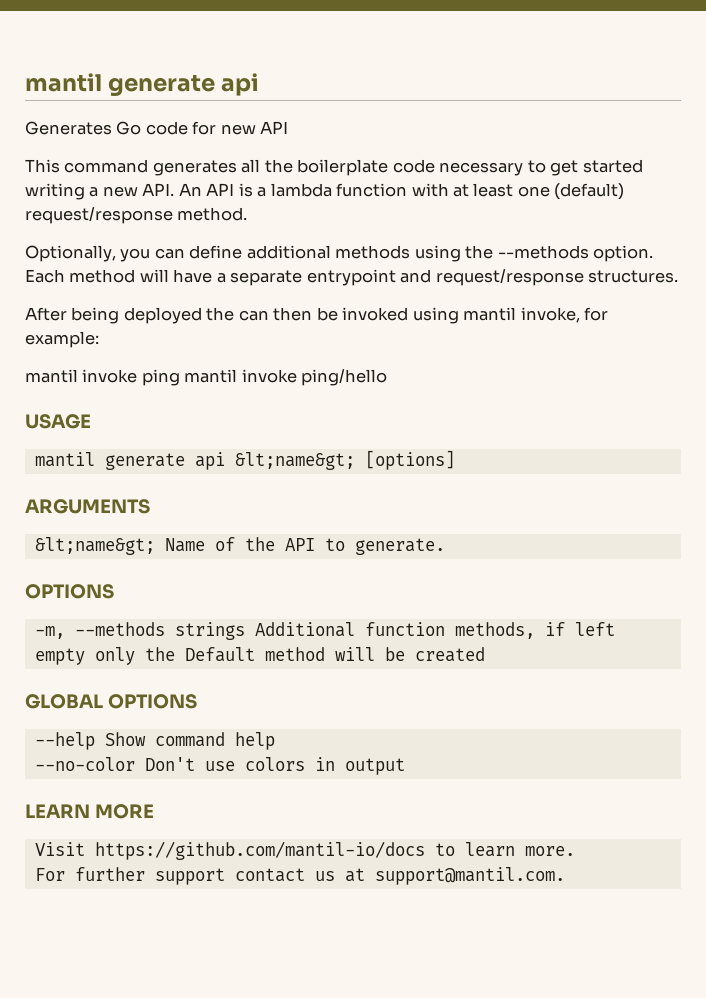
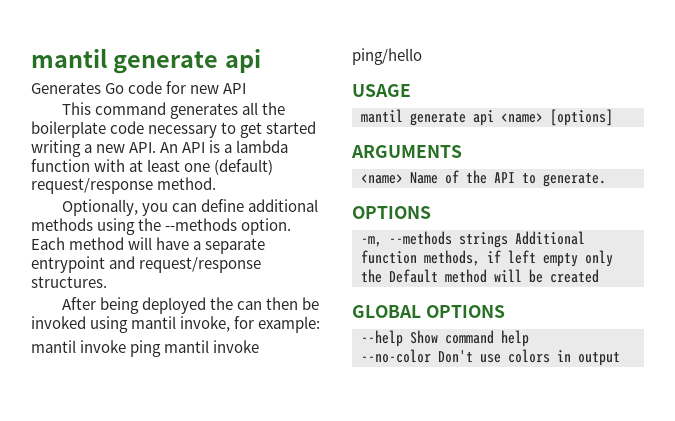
- mantil generate api &lt;name&gt; [options]
+ mantil generate api <name> [options]
- &lt;name&gt; Name of the API to generate.
+ <name> Name of the API to generate.
- LEARN MORE
- Visit https://github.com/mantil-io/docs to learn more.
- For further support contact us at support@mantil.com.

